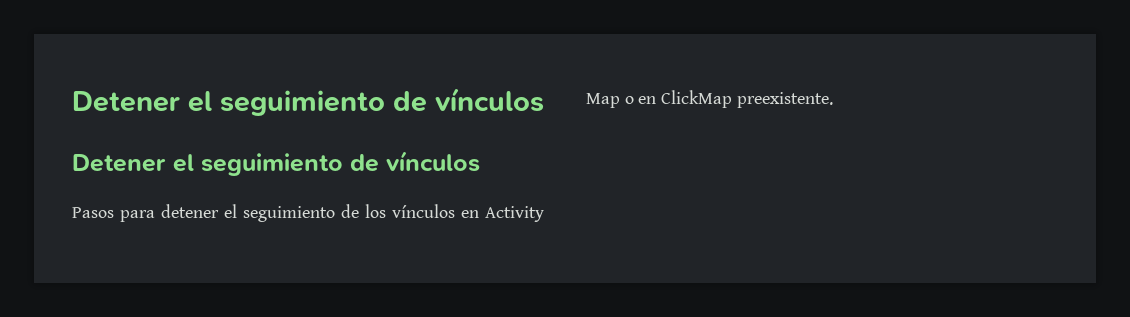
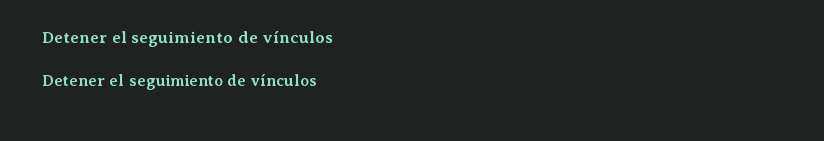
- Pasos para detener el seguimiento de los vínculos en Activity Map o en ClickMap preexistente.

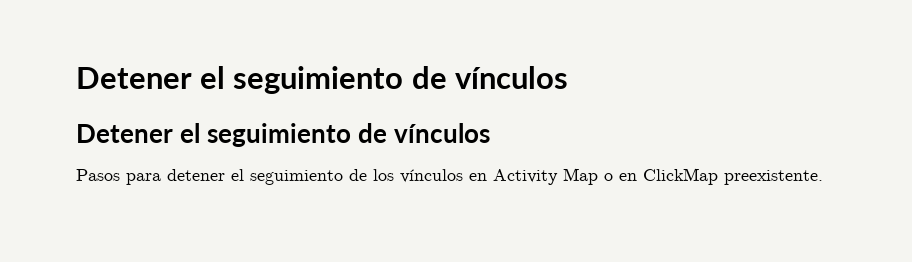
+ Pasos para detener el seguimiento de los vínculos en Activity Map o en ClickMap preexistente.

